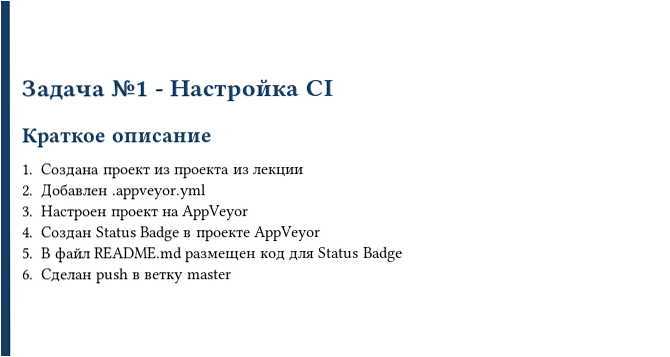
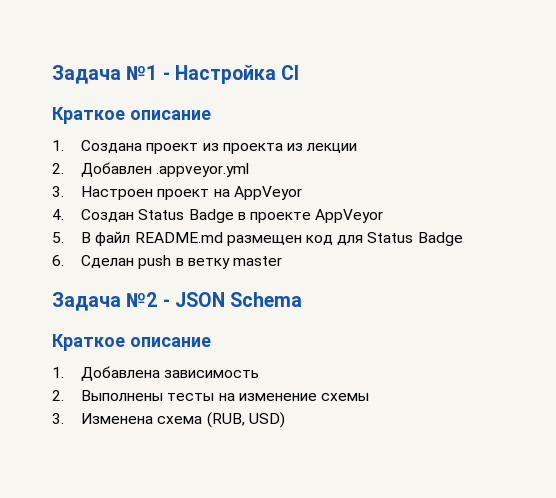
+ Задача №2 - JSON Schema
+ Краткое описание
+ 1. Добавлена зависимость
+ 2. Выполнены тесты на изменение схемы
+ 3. Изменена схема (RUB, USD)

